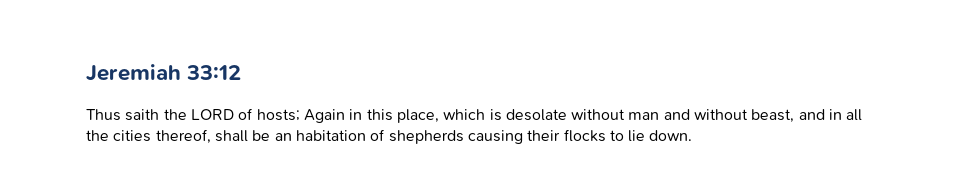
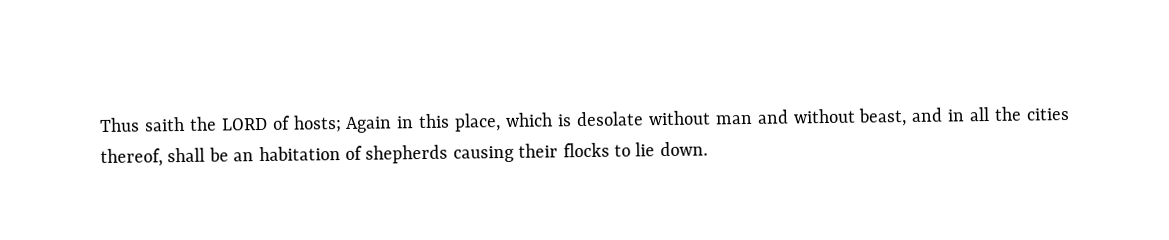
- Jeremiah 33:12

